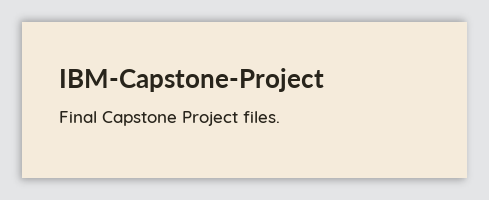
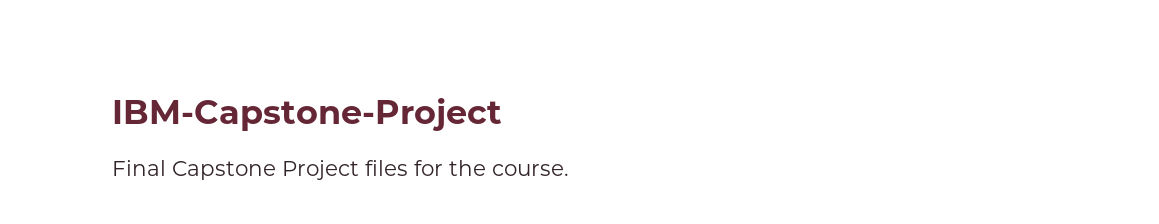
- Final Capstone Project files.
+ Final Capstone Project files for the course.

